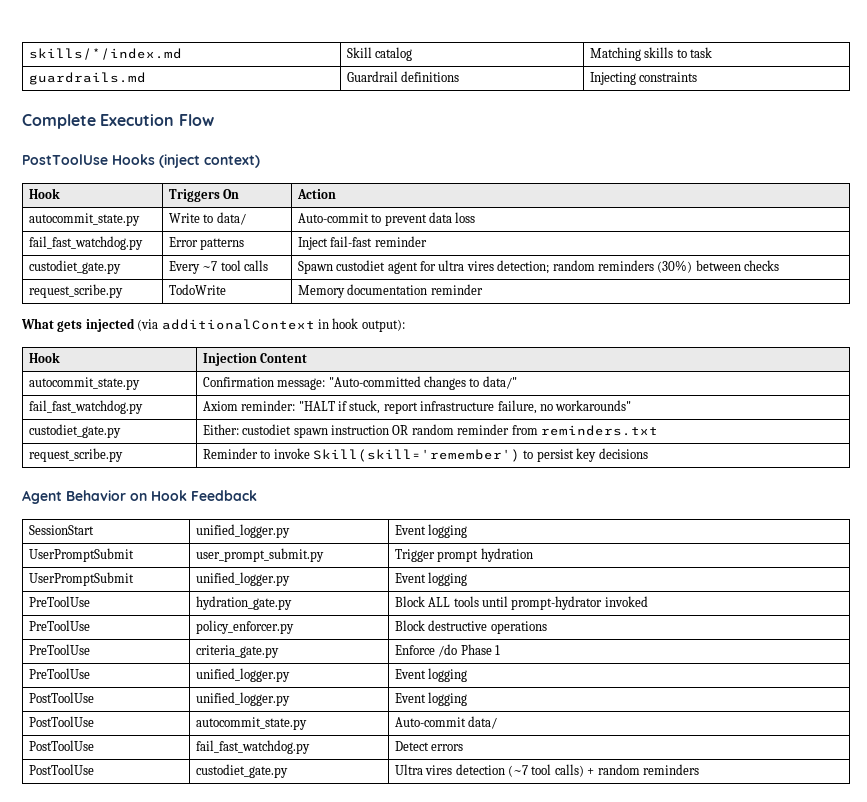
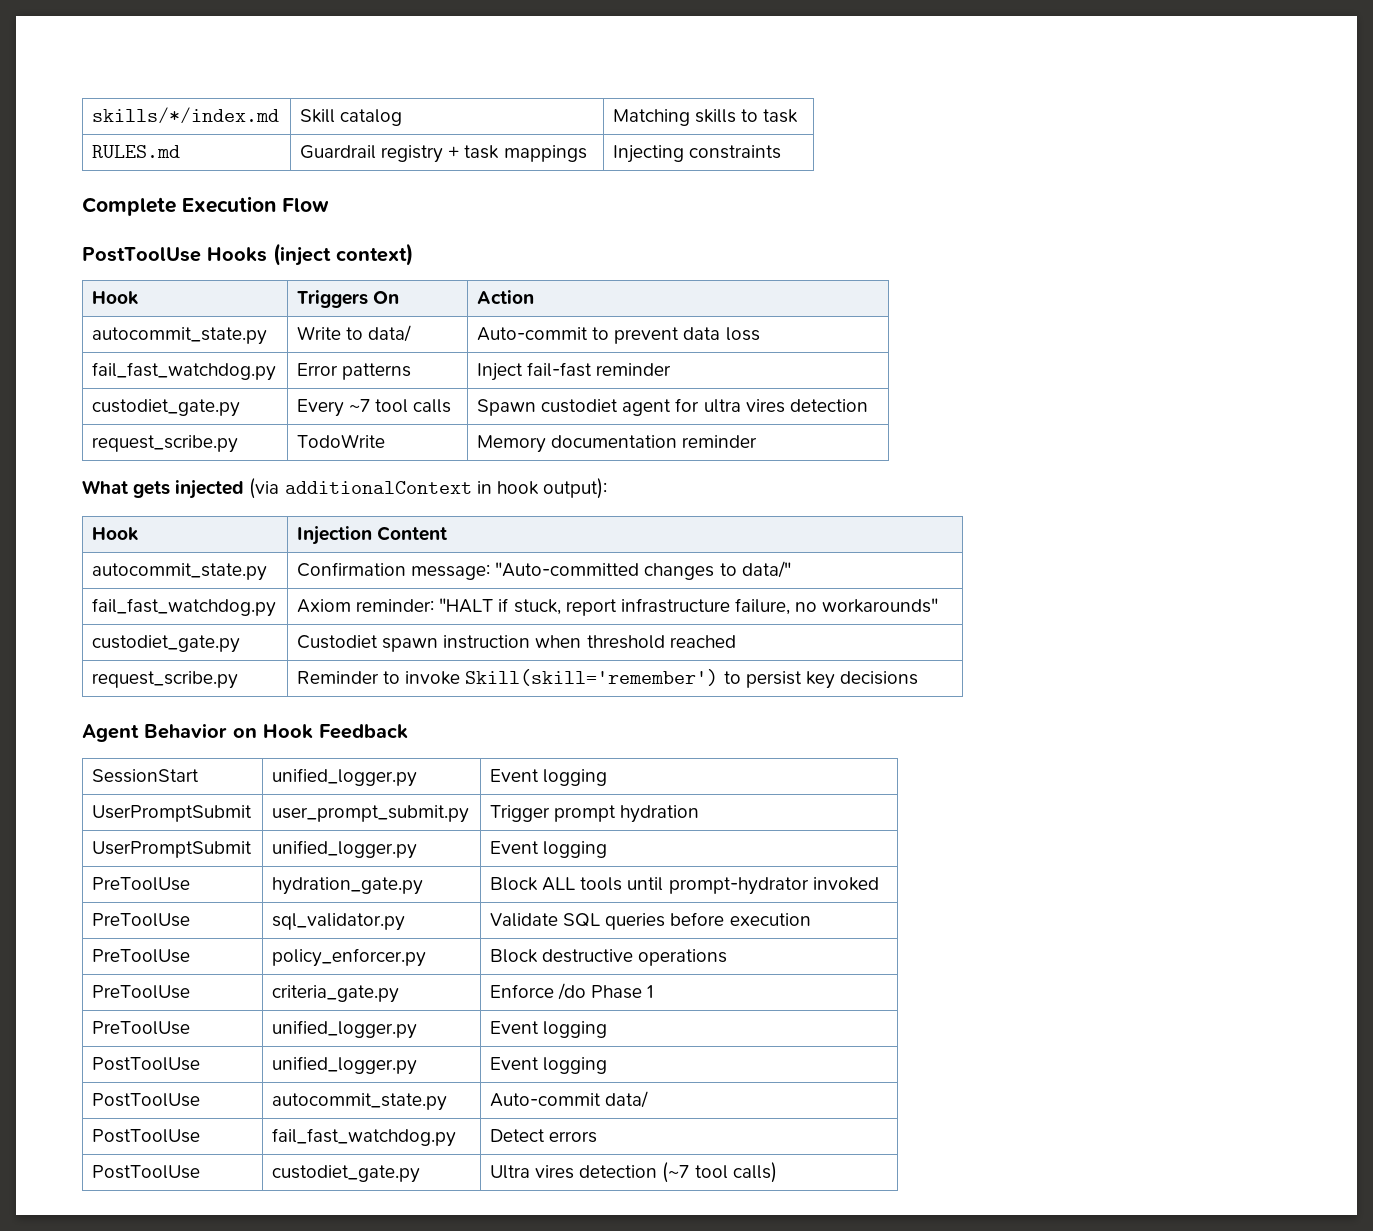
- guardrails.md | Guardrail definitions | Injecting constraints
+ RULES.md | Guardrail registry + task mappings | Injecting constraints
- custodiet_gate.py | Every ~7 tool calls | Spawn custodiet agent for ultra vires detection; random reminders (30%) between checks
+ custodiet_gate.py | Every ~7 tool calls | Spawn custodiet agent for ultra vires detection
- custodiet_gate.py | Either: custodiet spawn instruction OR random reminder from reminders.txt
+ custodiet_gate.py | Custodiet spawn instruction when threshold reached
+ PreToolUse | sql_validator.py | Validate SQL queries before execution
- PostToolUse | custodiet_gate.py | Ultra vires detection (~7 tool calls) + random reminders
+ PostToolUse | custodiet_gate.py | Ultra vires detection (~7 tool calls)

